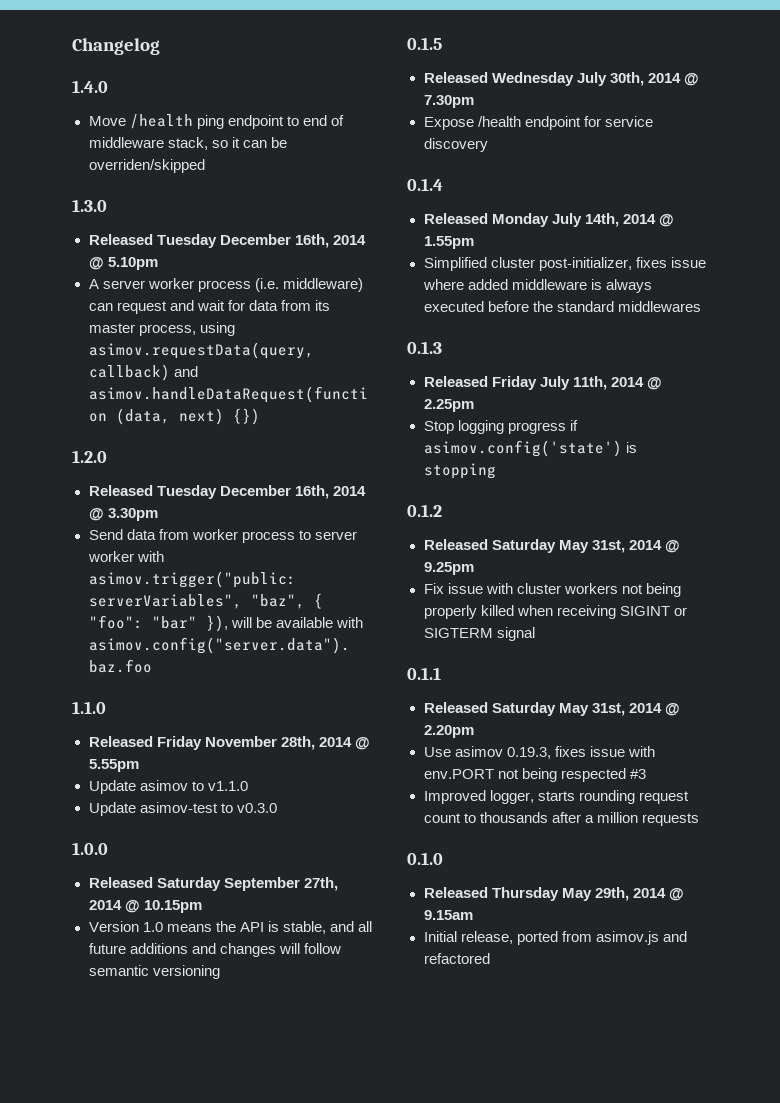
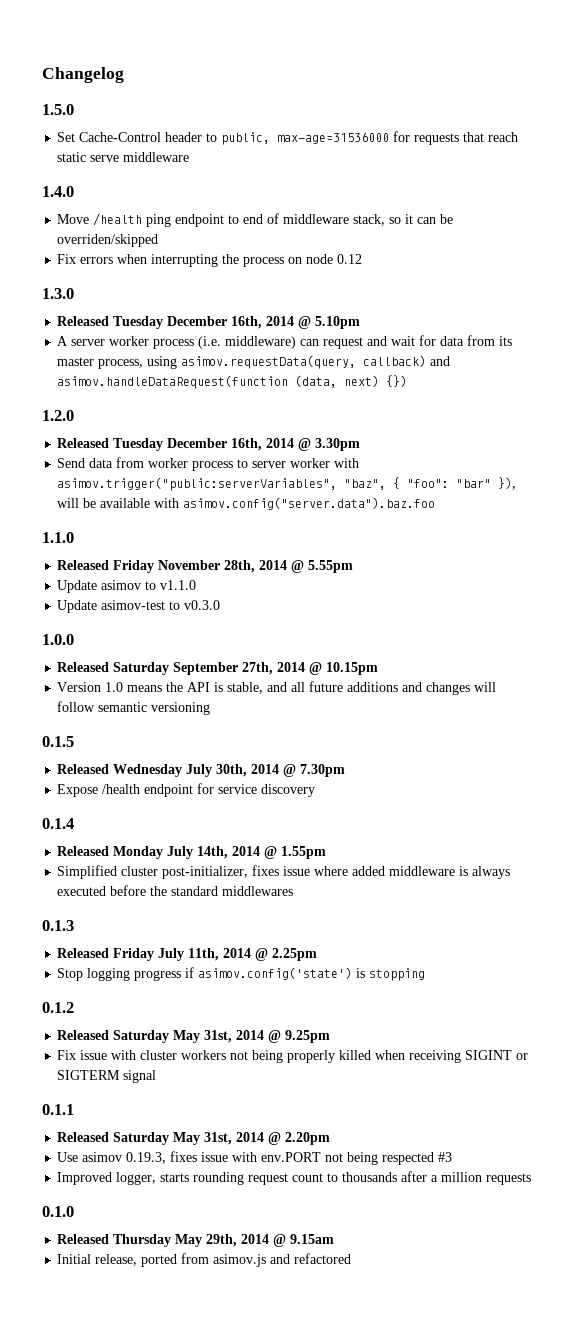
+ 1.5.0
+ Set Cache-Control header to public, max-age=31536000 for requests that reach static serve middleware
+ Fix errors when interrupting the process on node 0.12

